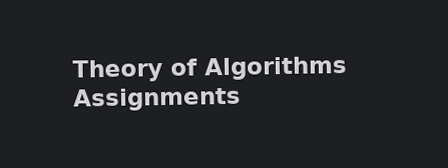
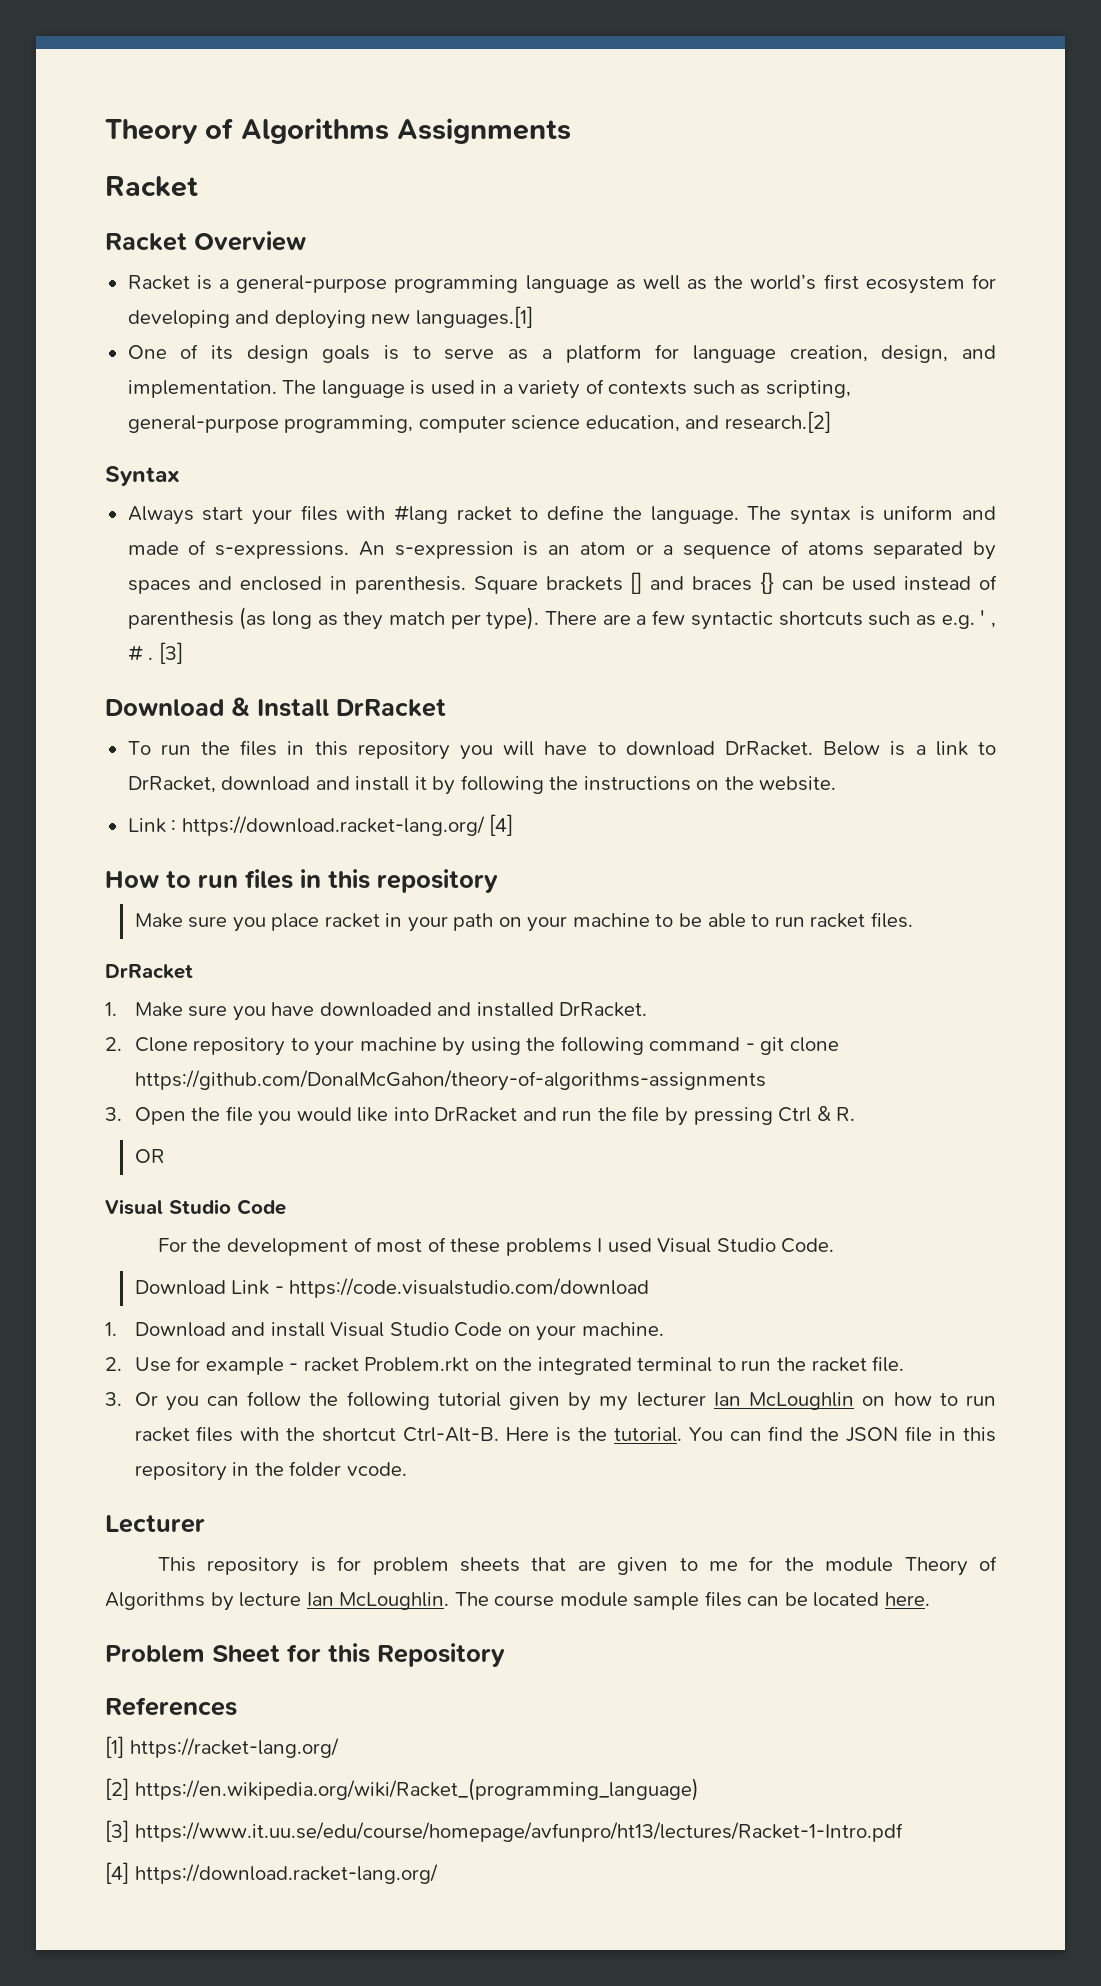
  Theory of Algorithms Assignments
+ Racket
+ Racket Overview
+ Racket is a general-purpose programming language as well as the world’s first ecosystem for developing and deploying new languages.[1]
+ One of its design goals is to serve as a platform for language creation, design, and implementation. The language is used in a variety of contexts such as scripting, general-purpose programming, computer science education, and research.[2]
+ Syntax
+ Always start your files with #lang racket to define the language. The syntax is uniform and made of s-expressions. An s-expression is an atom or a sequence of atoms separated by spaces and enclosed in parenthesis. Square brackets [] and braces {} can be used instead of parenthesis (as long as they match per type). There are a few syntactic shortcuts such as e.g. ' , # . [3]
+ Download & Install DrRacket
+ To run the files in this repository you will have to download DrRacket. Below is a link to DrRacket, download and install it by following the instructions on the website.
+ Link : https://download.racket-lang.org/ [4]
+ How to run files in this repository
+ Make sure you place racket in your path on your machine to be able to run racket files.
+ DrRacket
+ 1. Make sure you have downloaded and installed DrRacket.
+ 2. Clone repository to your machine by using the following command - git clone https://github.com/DonalMcGahon/theory-of-algorithms-assignments
+ 3. Open the file you would like into DrRacket and run the file by pressing Ctrl & R.
+ OR
+ Visual Studio Code
+ For the development of most of these problems I used Visual Studio Code.
+ Download Link - https://code.visualstudio.com/download
+ 1. Download and install Visual Studio Code on your machine.
+ 2. Use for example - racket Problem.rkt on the integrated terminal to run the racket file.
+ 3. Or you can follow the following tutorial given by my lecturer Ian McLoughlin on how to run racket files with the shortcut Ctrl-Alt-B. Here is the tutorial. You can find the JSON file in this repository in the folder vcode.
+ Lecturer
+ This repository is for problem sheets that are given to me for the module Theory of Algorithms by lecture Ian McLoughlin. The course module sample files can be located here.
+ Problem Sheet for this Repository
+ References
+ [1] https://racket-lang.org/
+ [2] https://en.wikipedia.org/wiki/Racket_(programming_language)
+ [3] https://www.it.uu.se/edu/course/homepage/avfunpro/ht13/lectures/Racket-1-Intro.pdf
+ [4] https://download.racket-lang.org/

